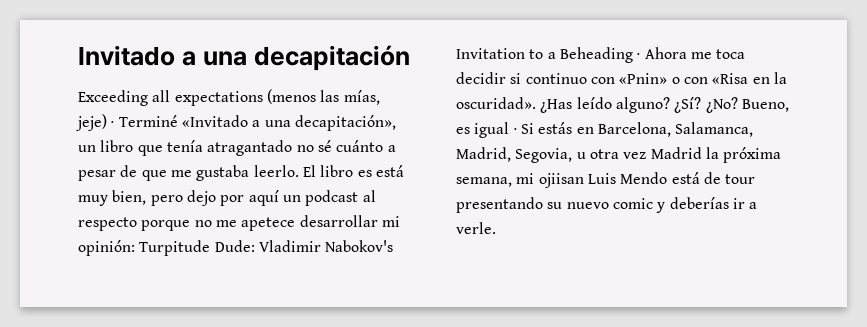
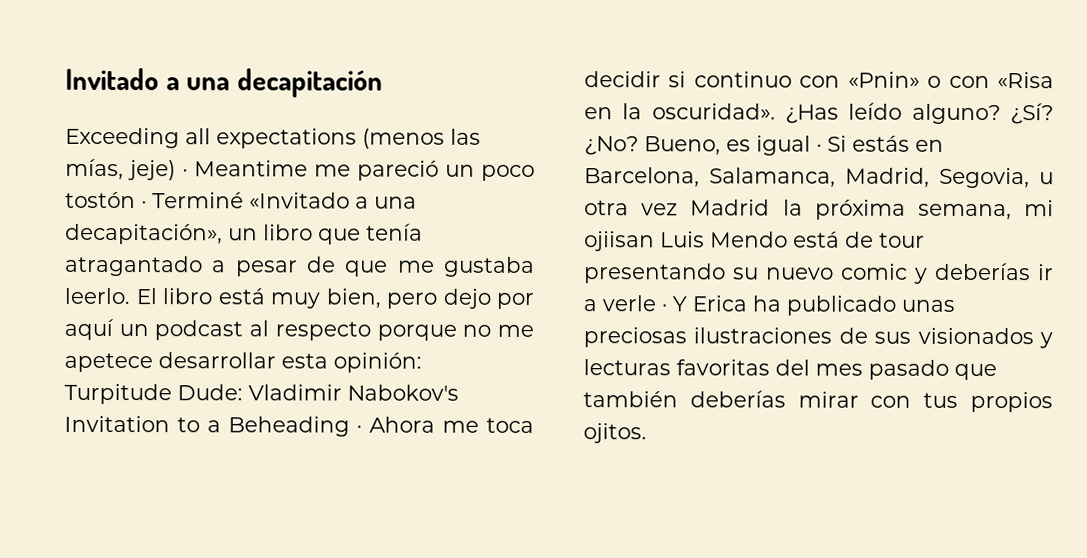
- Exceeding all expectations (menos las mías, jeje) · Terminé «Invitado a una decapitación», un libro que tenía atragantado no sé cuánto a pesar de que me gustaba leerlo.
+ Exceeding all expectations (menos las mías, jeje) · Meantime me pareció un poco tostón · Terminé «Invitado a una decapitación», un libro que tenía atragantado a pesar de que me gustaba leerlo.
- El libro es está muy bien, pero dejo por aquí un podcast al respecto porque no me apetece desarrollar mi opinión: Turpitude Dude: Vladimir Nabokov's Invitation to a Beheading · Ahora me toca decidir si continuo con «Pnin» o con «Risa en la oscuridad».
+ El libro está muy bien, pero dejo por aquí un podcast al respecto porque no me apetece desarrollar esta opinión: Turpitude Dude: Vladimir Nabokov's Invitation to a Beheading · Ahora me toca decidir si continuo con «Pnin» o con «Risa en la oscuridad».
- Bueno, es igual · Si estás en Barcelona, Salamanca, Madrid, Segovia, u otra vez Madrid la próxima semana, mi ojiisan Luis Mendo está de tour presentando su nuevo comic y deberías ir a verle.
+ Bueno, es igual · Si estás en Barcelona, Salamanca, Madrid, Segovia, u otra vez Madrid la próxima semana, mi ojiisan Luis Mendo está de tour presentando su nuevo comic y deberías ir a verle · Y Erica ha publicado unas preciosas ilustraciones de sus visionados y lecturas favoritas del mes pasado que también deberías mirar con tus propios ojitos.

